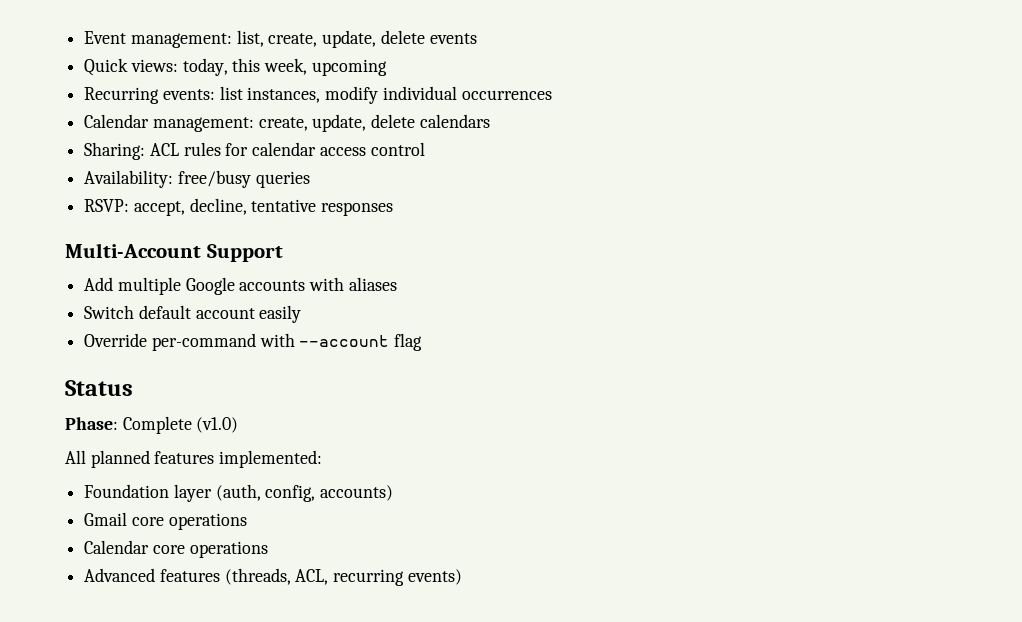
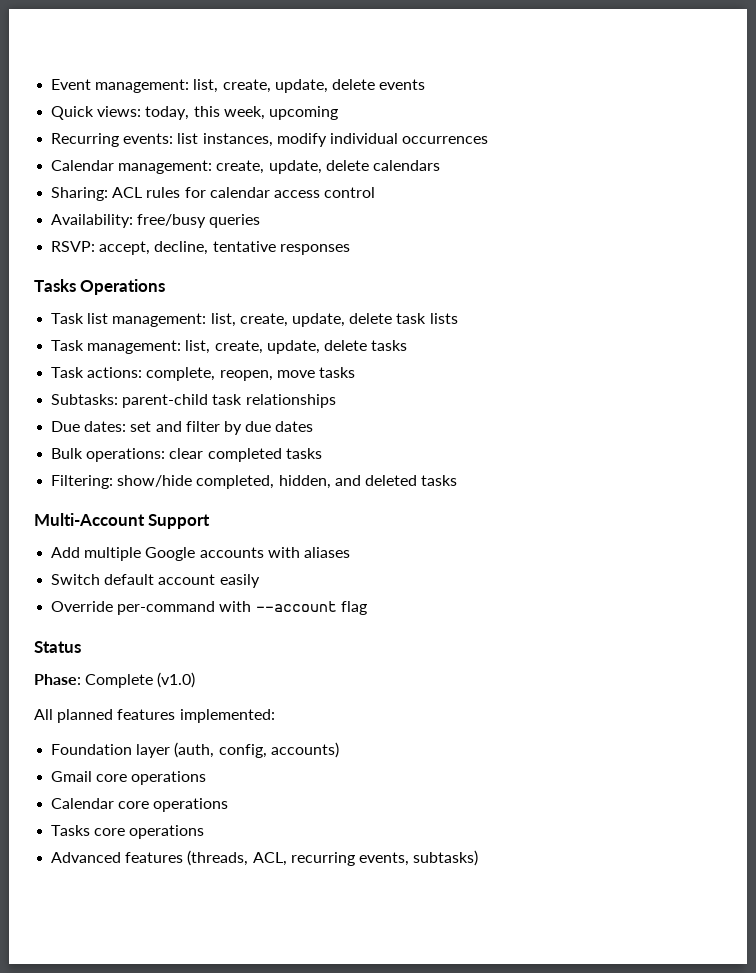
+ Tasks Operations
+ Task list management: list, create, update, delete task lists
+ Task management: list, create, update, delete tasks
+ Task actions: complete, reopen, move tasks
+ Subtasks: parent-child task relationships
+ Due dates: set and filter by due dates
+ Bulk operations: clear completed tasks
+ Filtering: show/hide completed, hidden, and deleted tasks
+ Tasks core operations
- Advanced features (threads, ACL, recurring events)
+ Advanced features (threads, ACL, recurring events, subtasks)

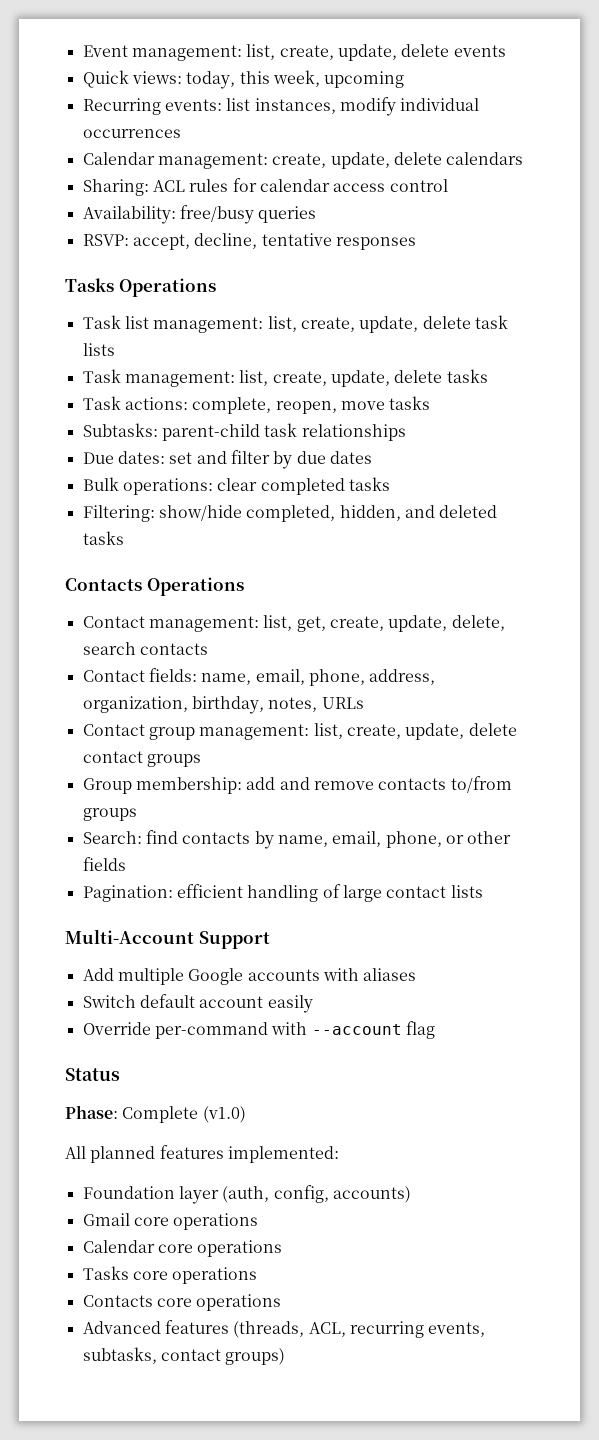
+ Contacts Operations
+ Contact management: list, get, create, update, delete, search contacts
+ Contact fields: name, email, phone, address, organization, birthday, notes, URLs
+ Contact group management: list, create, update, delete contact groups
+ Group membership: add and remove contacts to/from groups
+ Search: find contacts by name, email, phone, or other fields
+ Pagination: efficient handling of large contact lists
+ Contacts core operations
- Advanced features (threads, ACL, recurring events, subtasks)
+ Advanced features (threads, ACL, recurring events, subtasks, contact groups)

